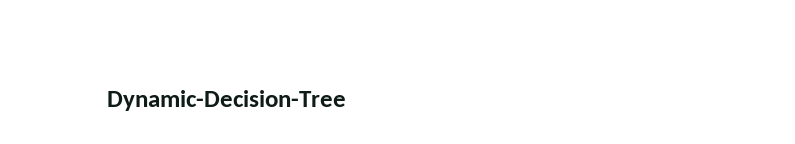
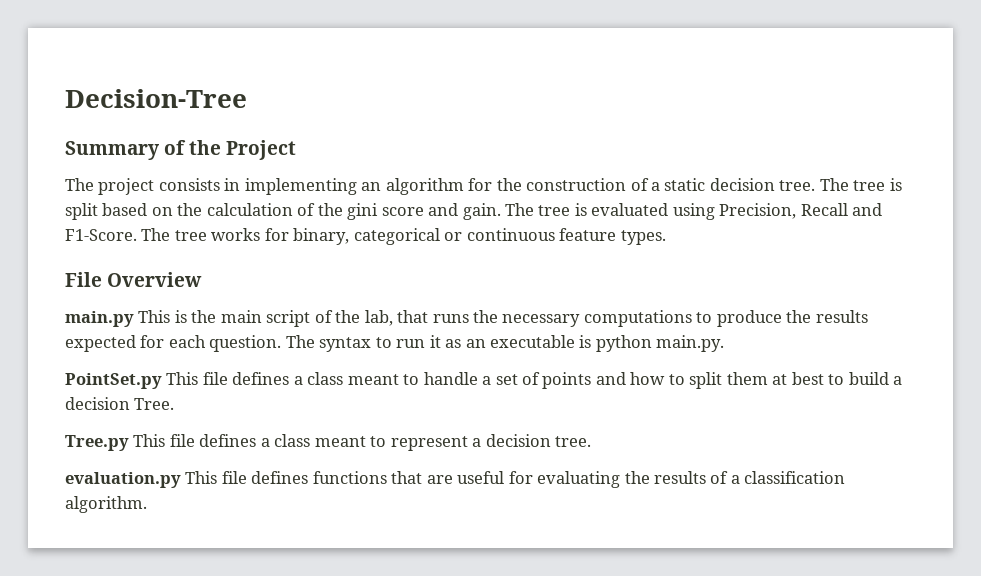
- Dynamic-Decision-Tree
+ Decision-Tree
+ Summary of the Project
+ The project consists in implementing an algorithm for the construction of a static decision tree. The tree is split based on the calculation of the gini score and gain. The tree is evaluated using Precision, Recall and F1-Score. The tree works for binary, categorical or continuous feature types.
+ File Overview
+ main.py This is the main script of the lab, that runs the necessary computations to produce the results expected for each question. The syntax to run it as an executable is python main.py.
+ PointSet.py This file defines a class meant to handle a set of points and how to split them at best to build a decision Tree.
+ Tree.py This file defines a class meant to represent a decision tree.
+ evaluation.py This file defines functions that are useful for evaluating the results of a classification algorithm.

